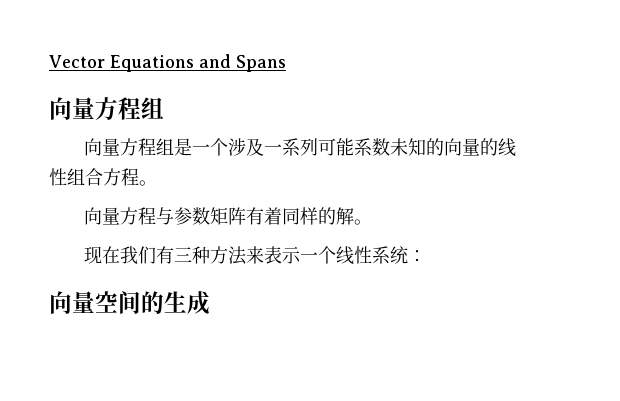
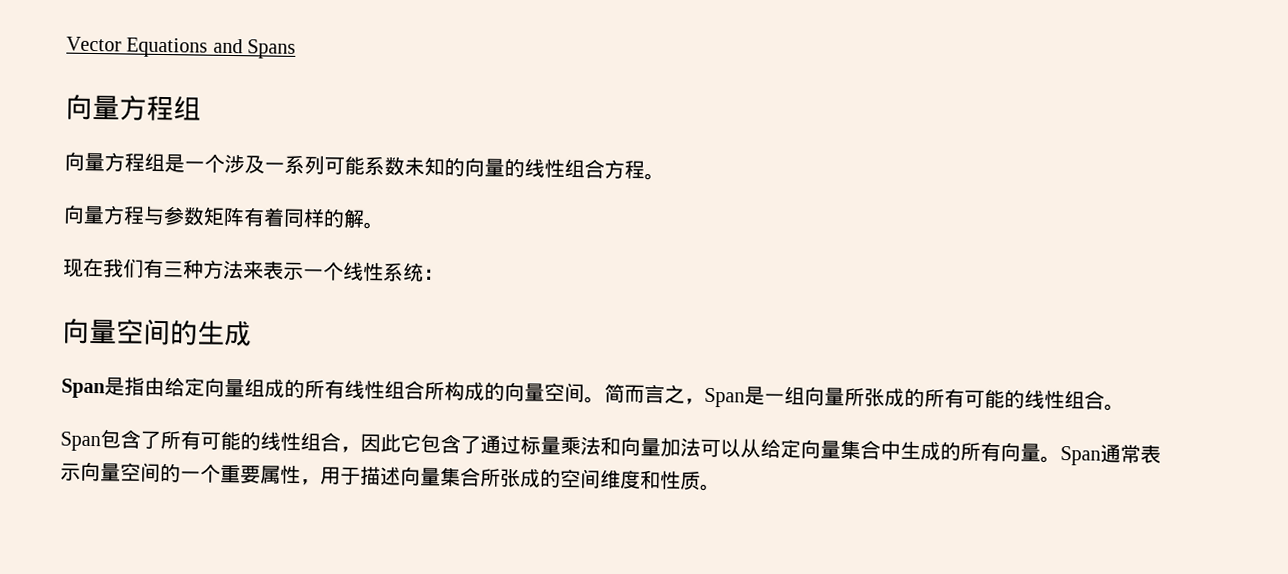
+ Span是指由给定向量组成的所有线性组合所构成的向量空间。简而言之，Span是一组向量所张成的所有可能的线性组合。
+ Span包含了所有可能的线性组合，因此它包含了通过标量乘法和向量加法可以从给定向量集合中生成的所有向量。Span通常表示向量空间的一个重要属性，用于描述向量集合所张成的空间维度和性质。

